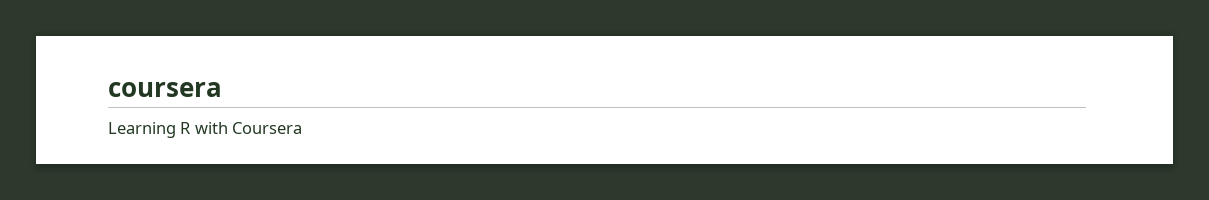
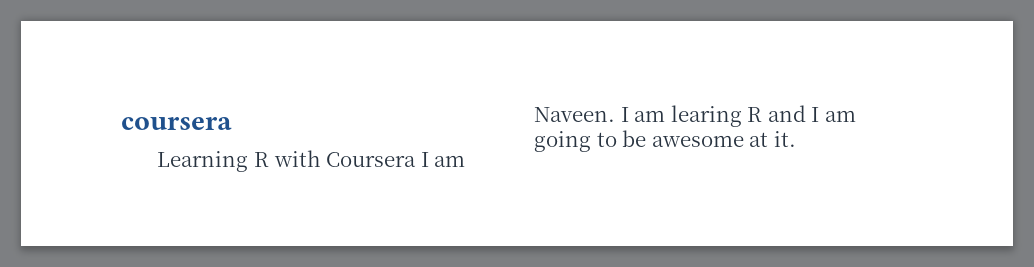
- Learning R with Coursera
+ Learning R with Coursera I am Naveen. I am learing R and I am going to be awesome at it.

